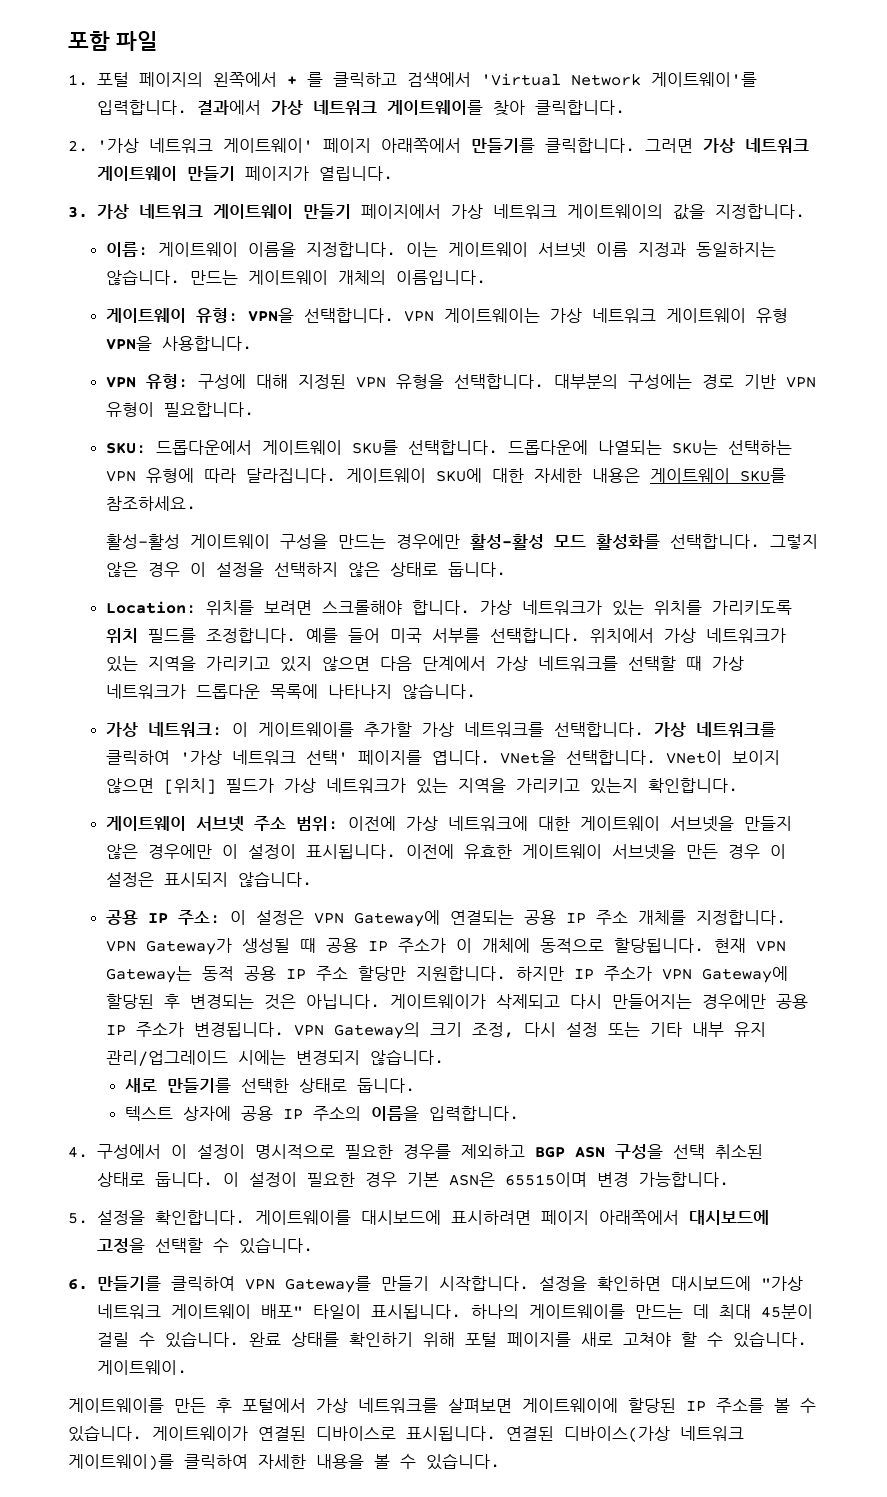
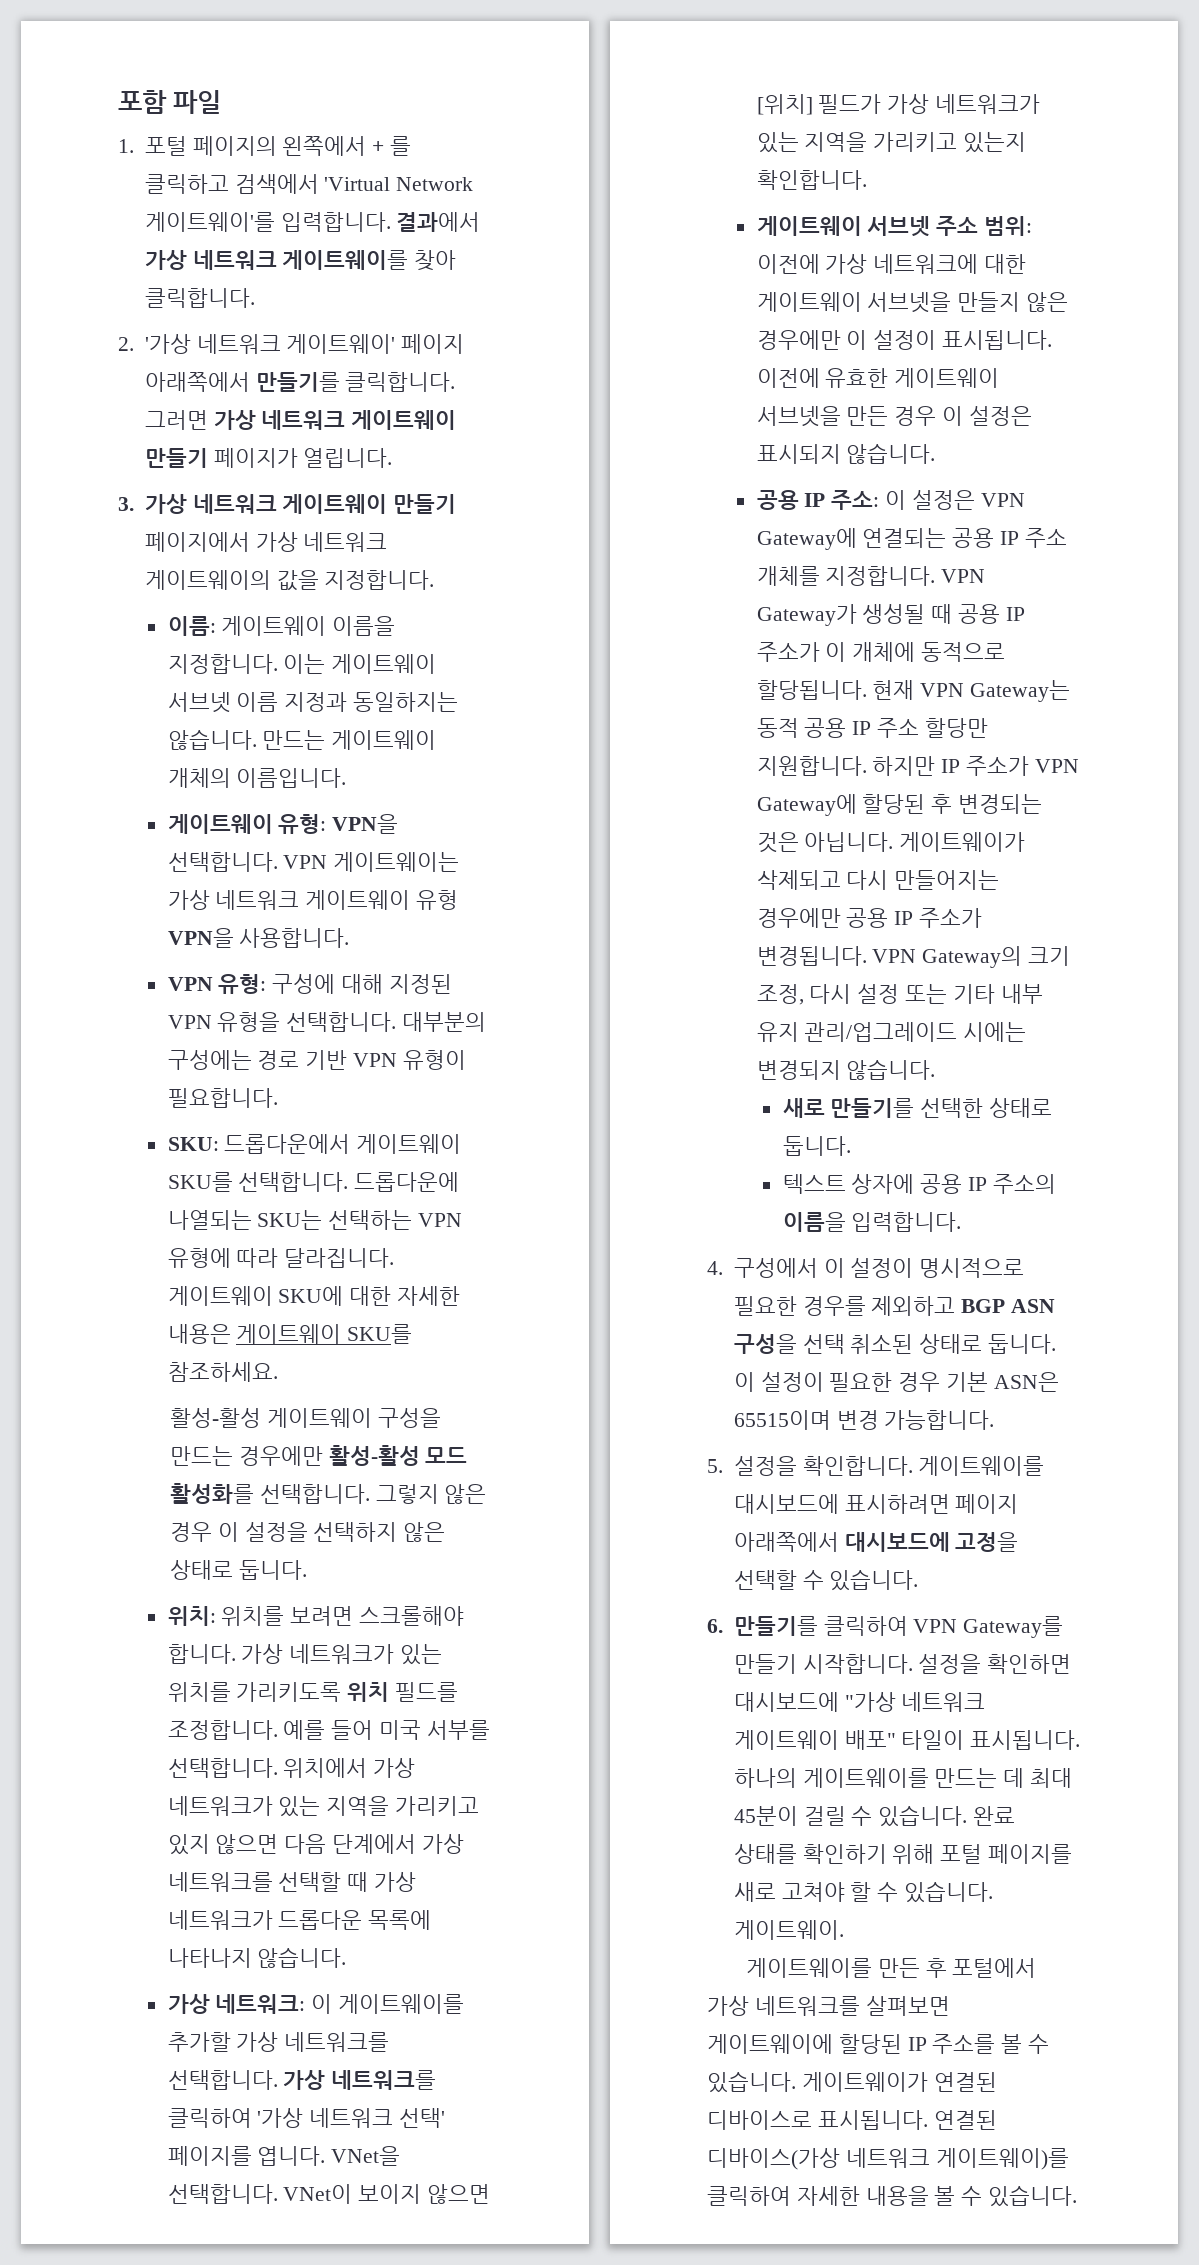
- Location: 위치를 보려면 스크롤해야 합니다.
+ 위치: 위치를 보려면 스크롤해야 합니다.

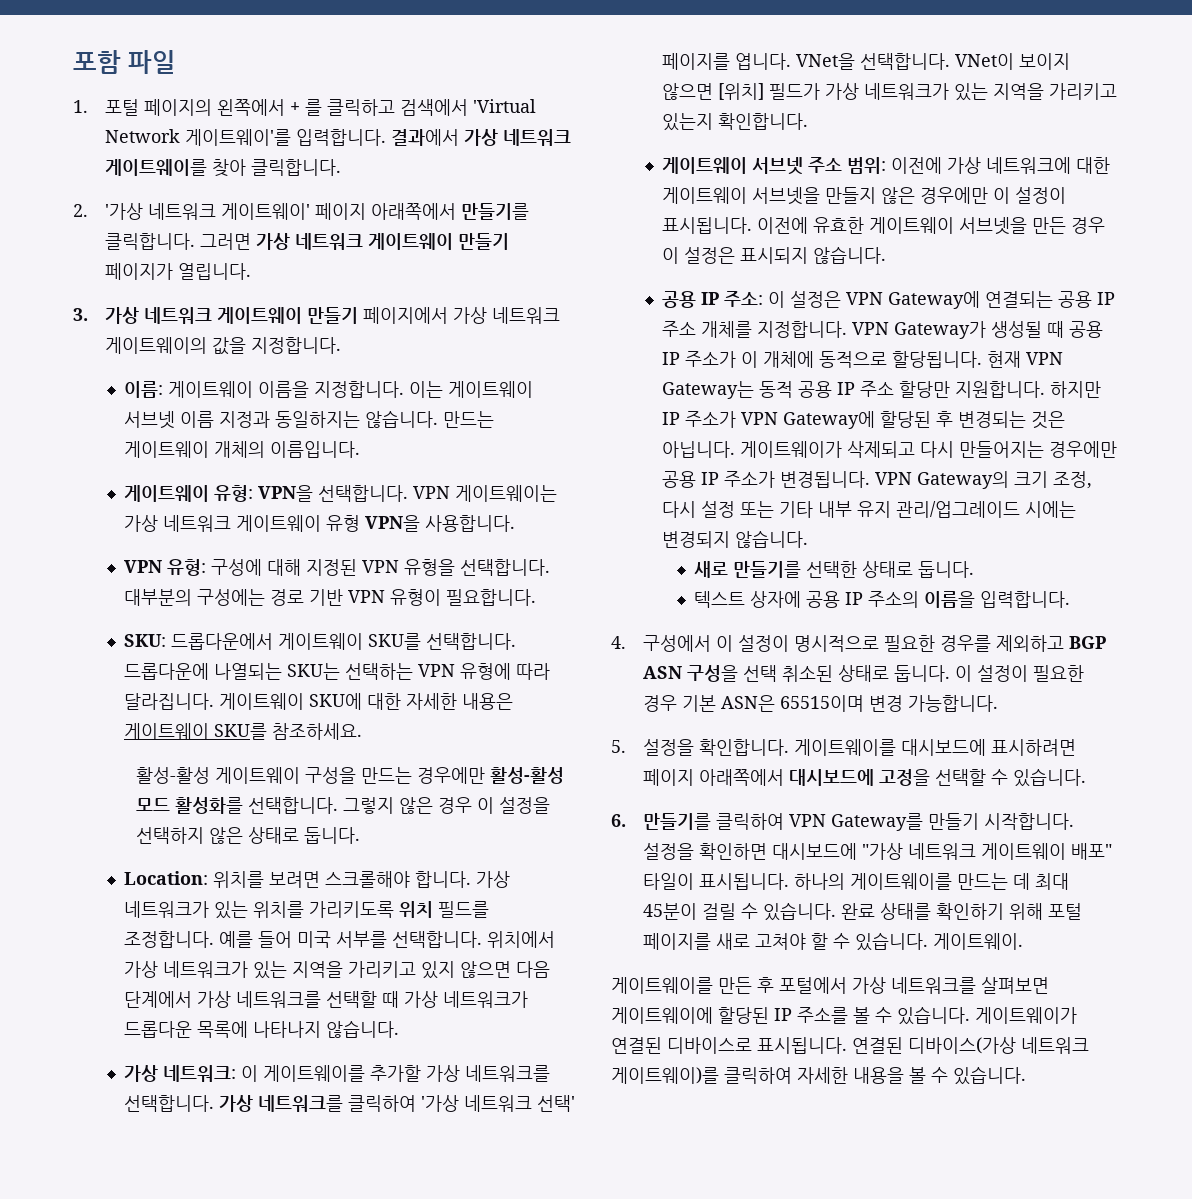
- 위치: 위치를 보려면 스크롤해야 합니다.
+ Location: 위치를 보려면 스크롤해야 합니다.

